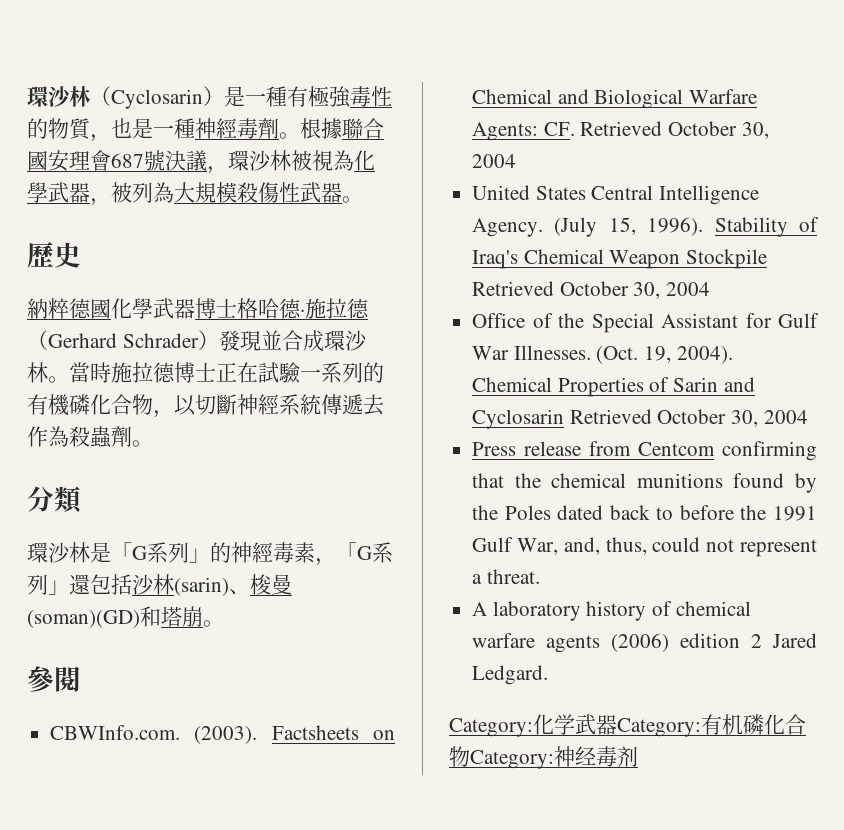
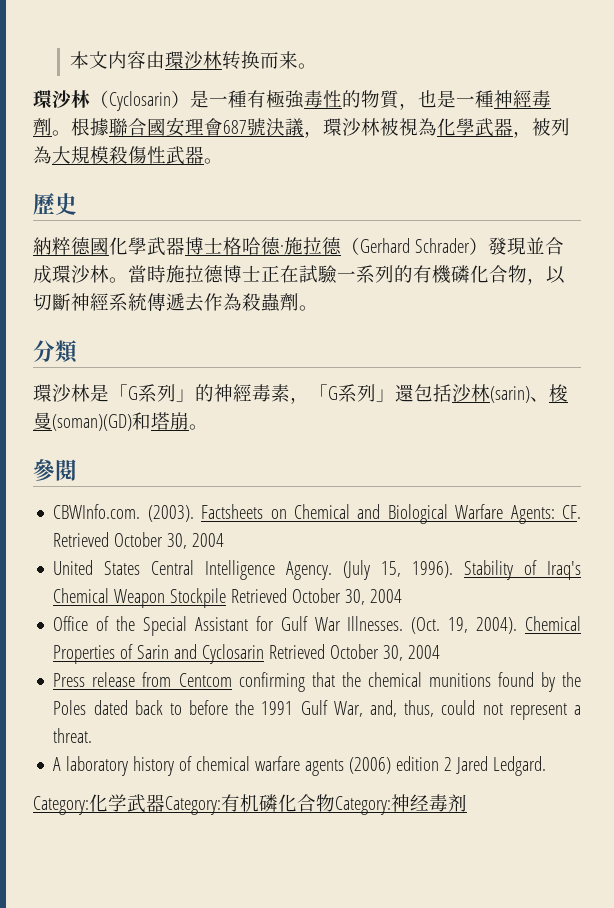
+ 本文内容由環沙林转换而来。

